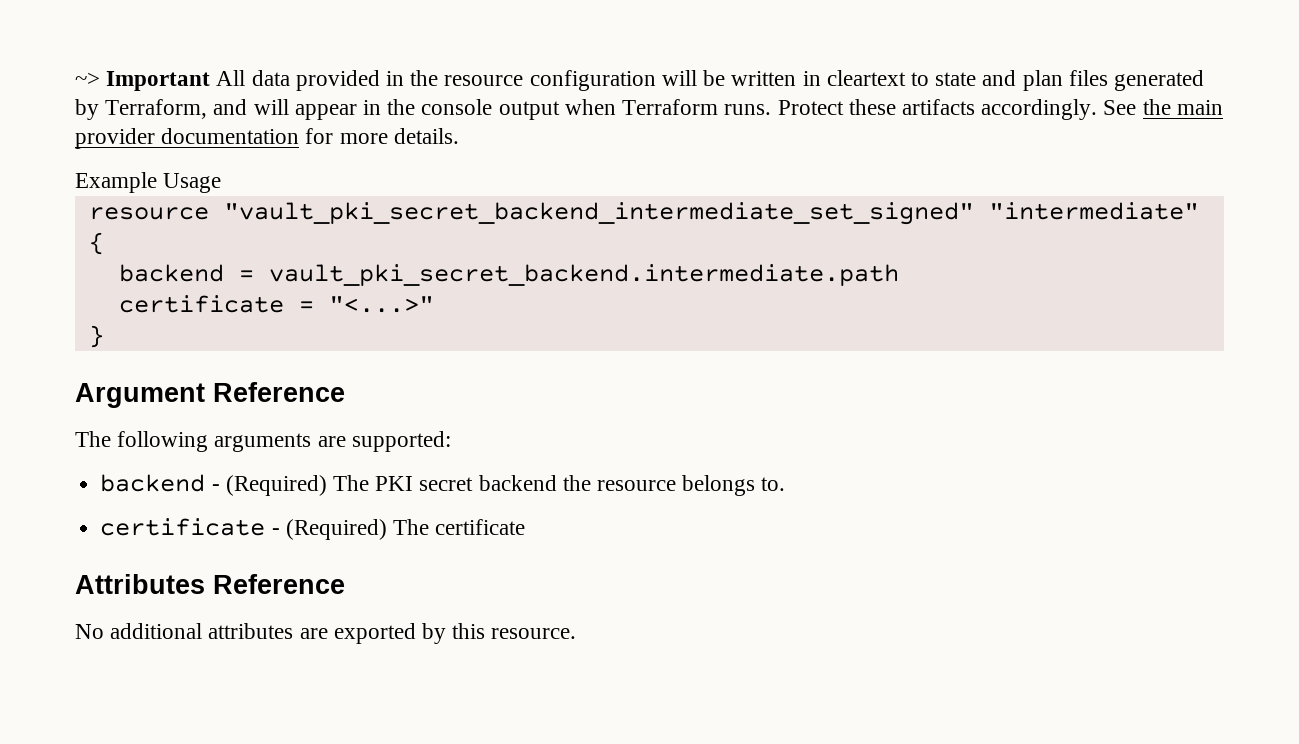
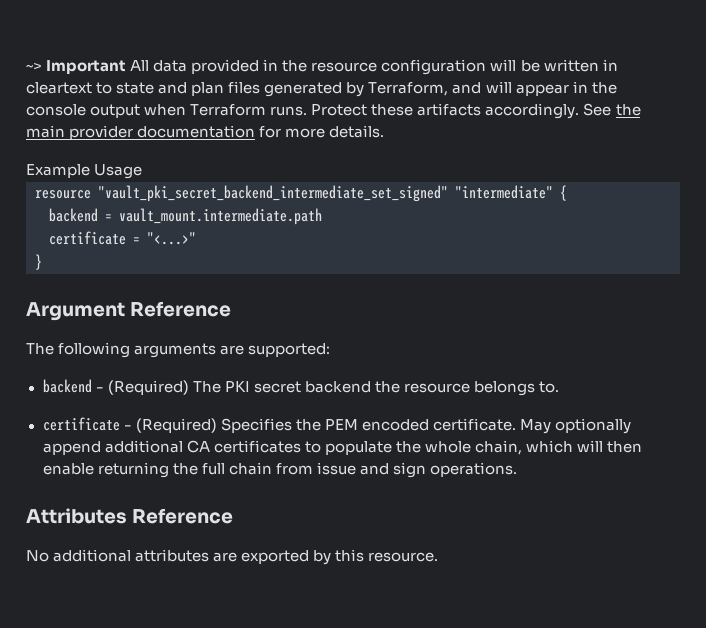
- backend = vault_pki_secret_backend.intermediate.path
+ backend = vault_mount.intermediate.path
- certificate - (Required) The certificate
+ certificate - (Required) Specifies the PEM encoded certificate. May optionally append additional CA certificates to populate the whole chain, which will then enable returning the full chain from issue and sign operations.

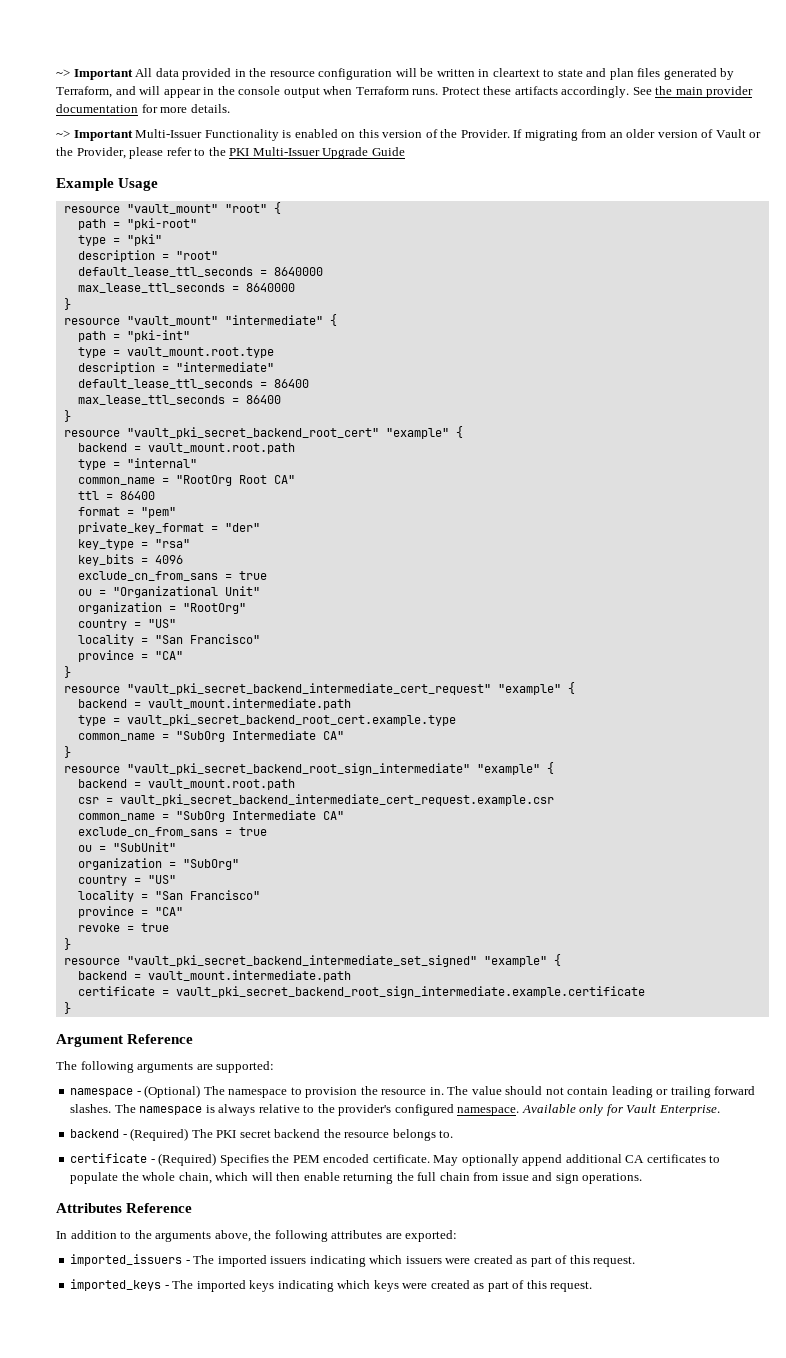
+ ~> Important Multi-Issuer Functionality is enabled on this version of the Provider. If migrating from an older version of Vault or the Provider, please refer to the PKI Multi-Issuer Upgrade Guide
  Example Usage
+ resource "vault_mount" "root" {
+ path = "pki-root"
+ type = "pki"
+ description = "root"
+ default_lease_ttl_seconds = 8640000
+ max_lease_ttl_seconds = 8640000
+ }
+ resource "vault_mount" "intermediate" {
+ path = "pki-int"
+ type = vault_mount.root.type
+ description = "intermediate"
+ default_lease_ttl_seconds = 86400
+ max_lease_ttl_seconds = 86400
+ }
+ resource "vault_pki_secret_backend_root_cert" "example" {
+ backend = vault_mount.root.path
+ type = "internal"
+ common_name = "RootOrg Root CA"
+ ttl = 86400
+ format = "pem"
+ private_key_format = "der"
+ key_type = "rsa"
+ key_bits = 4096
+ exclude_cn_from_sans = true
+ ou = "Organizational Unit"
+ organization = "RootOrg"
+ country = "US"
+ locality = "San Francisco"
+ province = "CA"
+ }
+ resource "vault_pki_secret_backend_intermediate_cert_request" "example" {
+ backend = vault_mount.intermediate.path
+ type = vault_pki_secret_backend_root_cert.example.type
+ common_name = "SubOrg Intermediate CA"
+ }
+ resource "vault_pki_secret_backend_root_sign_intermediate" "example" {
+ backend = vault_mount.root.path
+ csr = vault_pki_secret_backend_intermediate_cert_request.example.csr
+ common_name = "SubOrg Intermediate CA"
+ exclude_cn_from_sans = true
+ ou = "SubUnit"
+ organization = "SubOrg"
+ country = "US"
+ locality = "San Francisco"
+ province = "CA"
+ revoke = true
+ }
- resource "vault_pki_secret_backend_intermediate_set_signed" "intermediate" {
+ resource "vault_pki_secret_backend_intermediate_set_signed" "example" {
- certificate = "<...>"
+ certificate = vault_pki_secret_backend_root_sign_intermediate.example.certificate
+ namespace - (Optional) The namespace to provision the resource in. The value should not contain leading or trailing forward slashes. The namespace is always relative to the provider's configured namespace. Available only for Vault Enterprise.
- No additional attributes are exported by this resource.
+ In addition to the arguments above, the following attributes are exported:
+ imported_issuers - The imported issuers indicating which issuers were created as part of this request.
+ imported_keys - The imported keys indicating which keys were created as part of this request.

